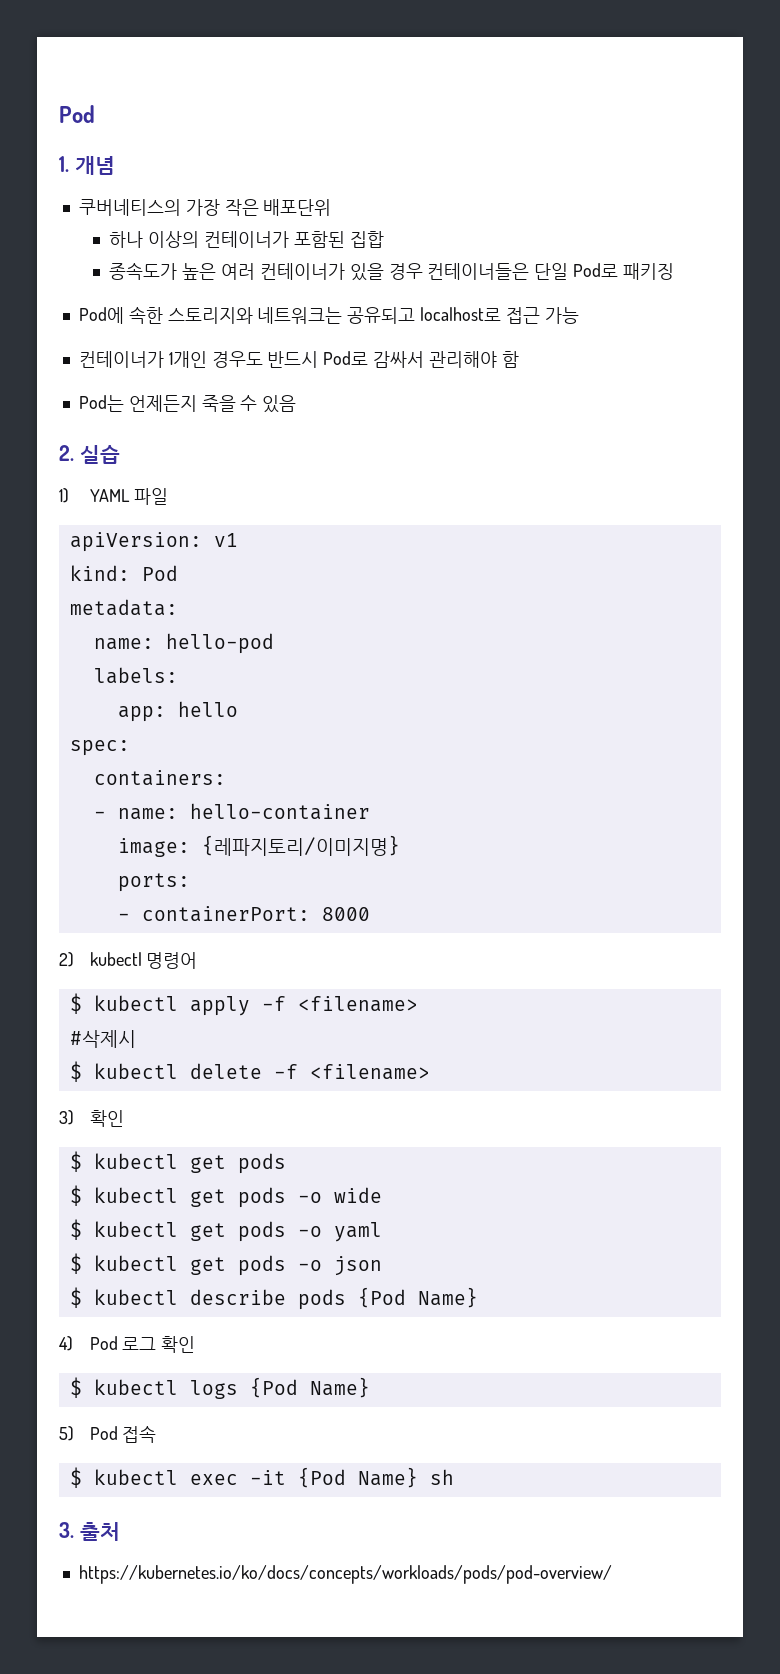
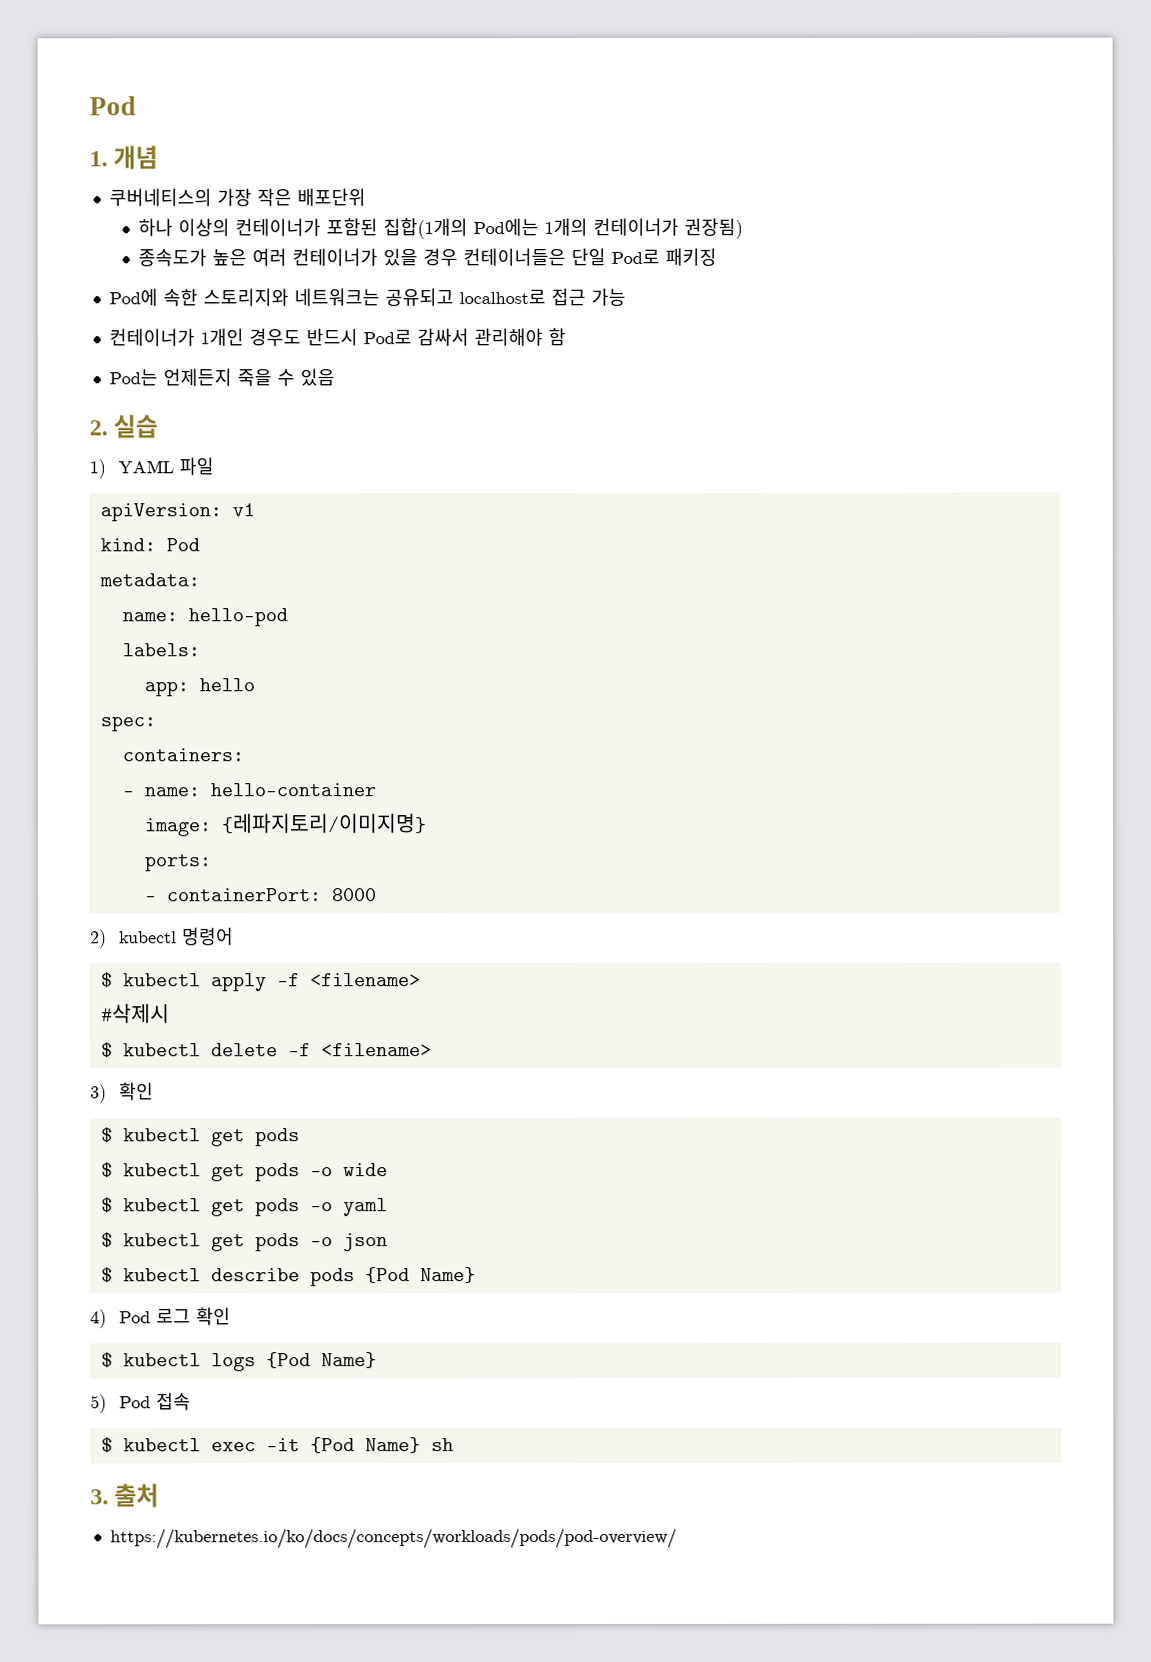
- 하나 이상의 컨테이너가 포함된 집합
+ 하나 이상의 컨테이너가 포함된 집합(1개의 Pod에는 1개의 컨테이너가 권장됨)

